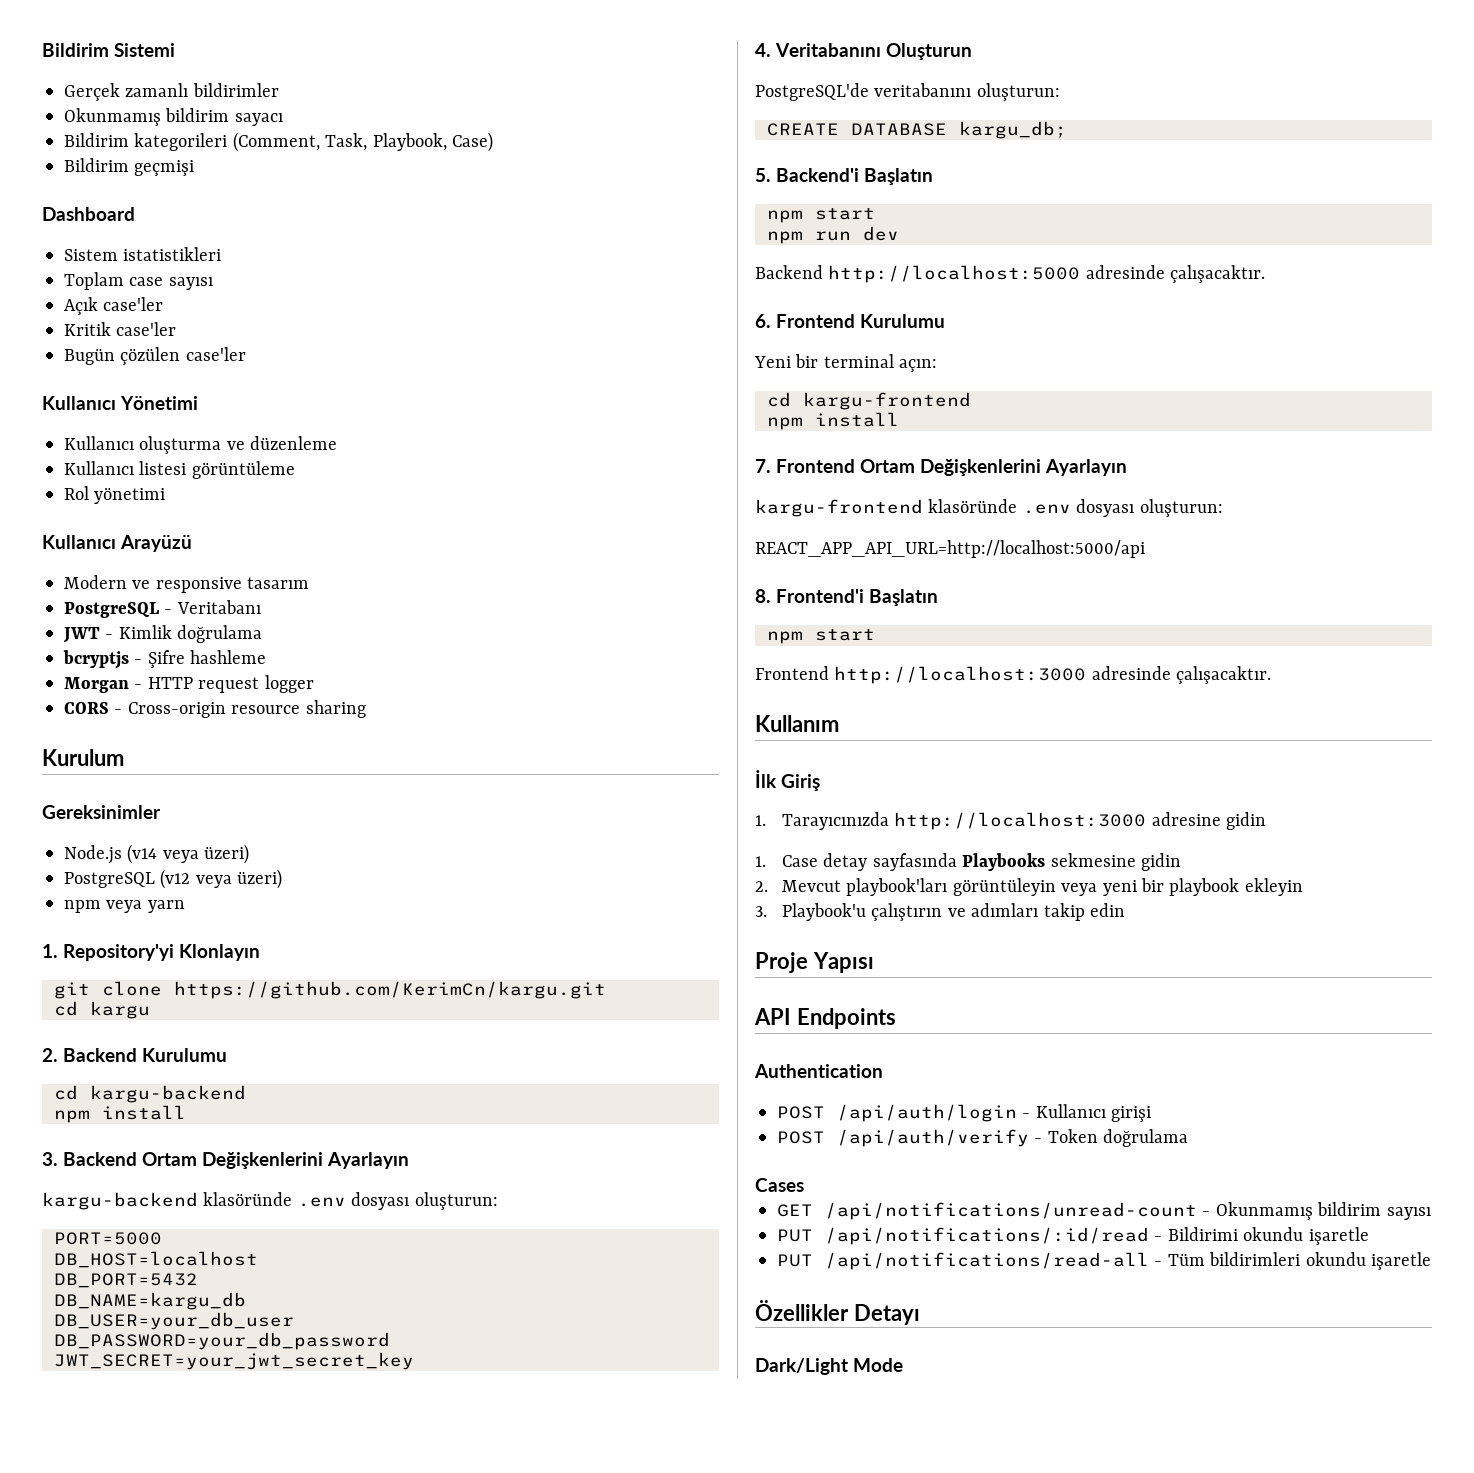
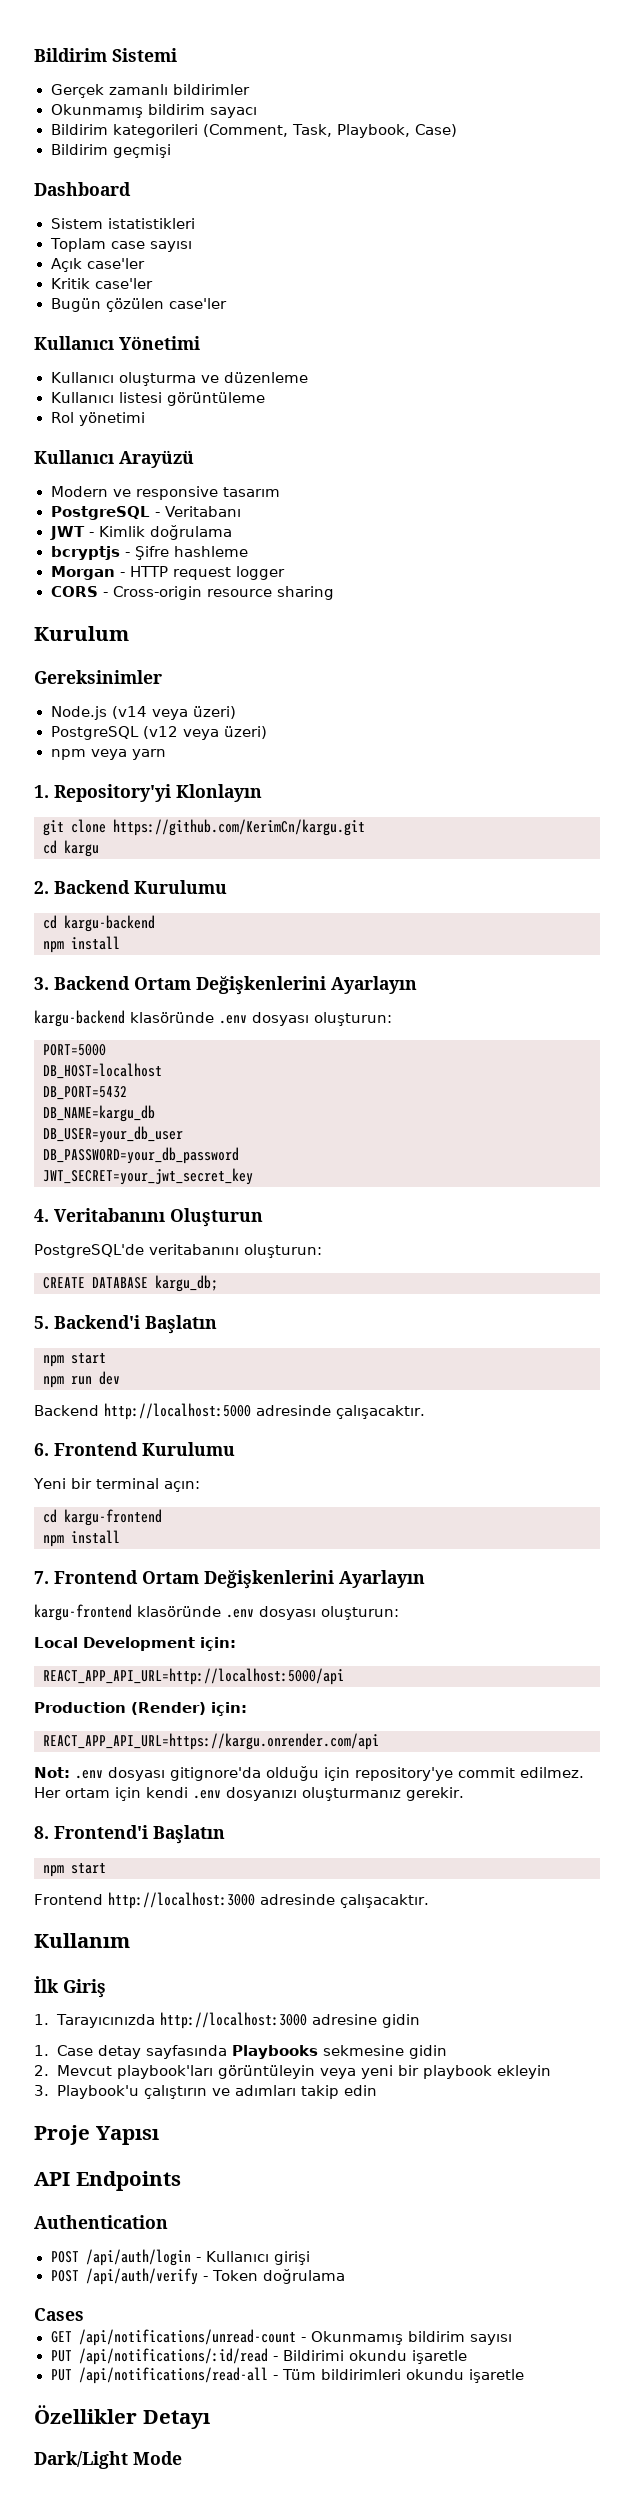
+ Local Development için:
  REACT_APP_API_URL=http://localhost:5000/api
+ Production (Render) için:
+ REACT_APP_API_URL=https://kargu.onrender.com/api
+ Not: .env dosyası gitignore'da olduğu için repository'ye commit edilmez. Her ortam için kendi .env dosyanızı oluşturmanız gerekir.

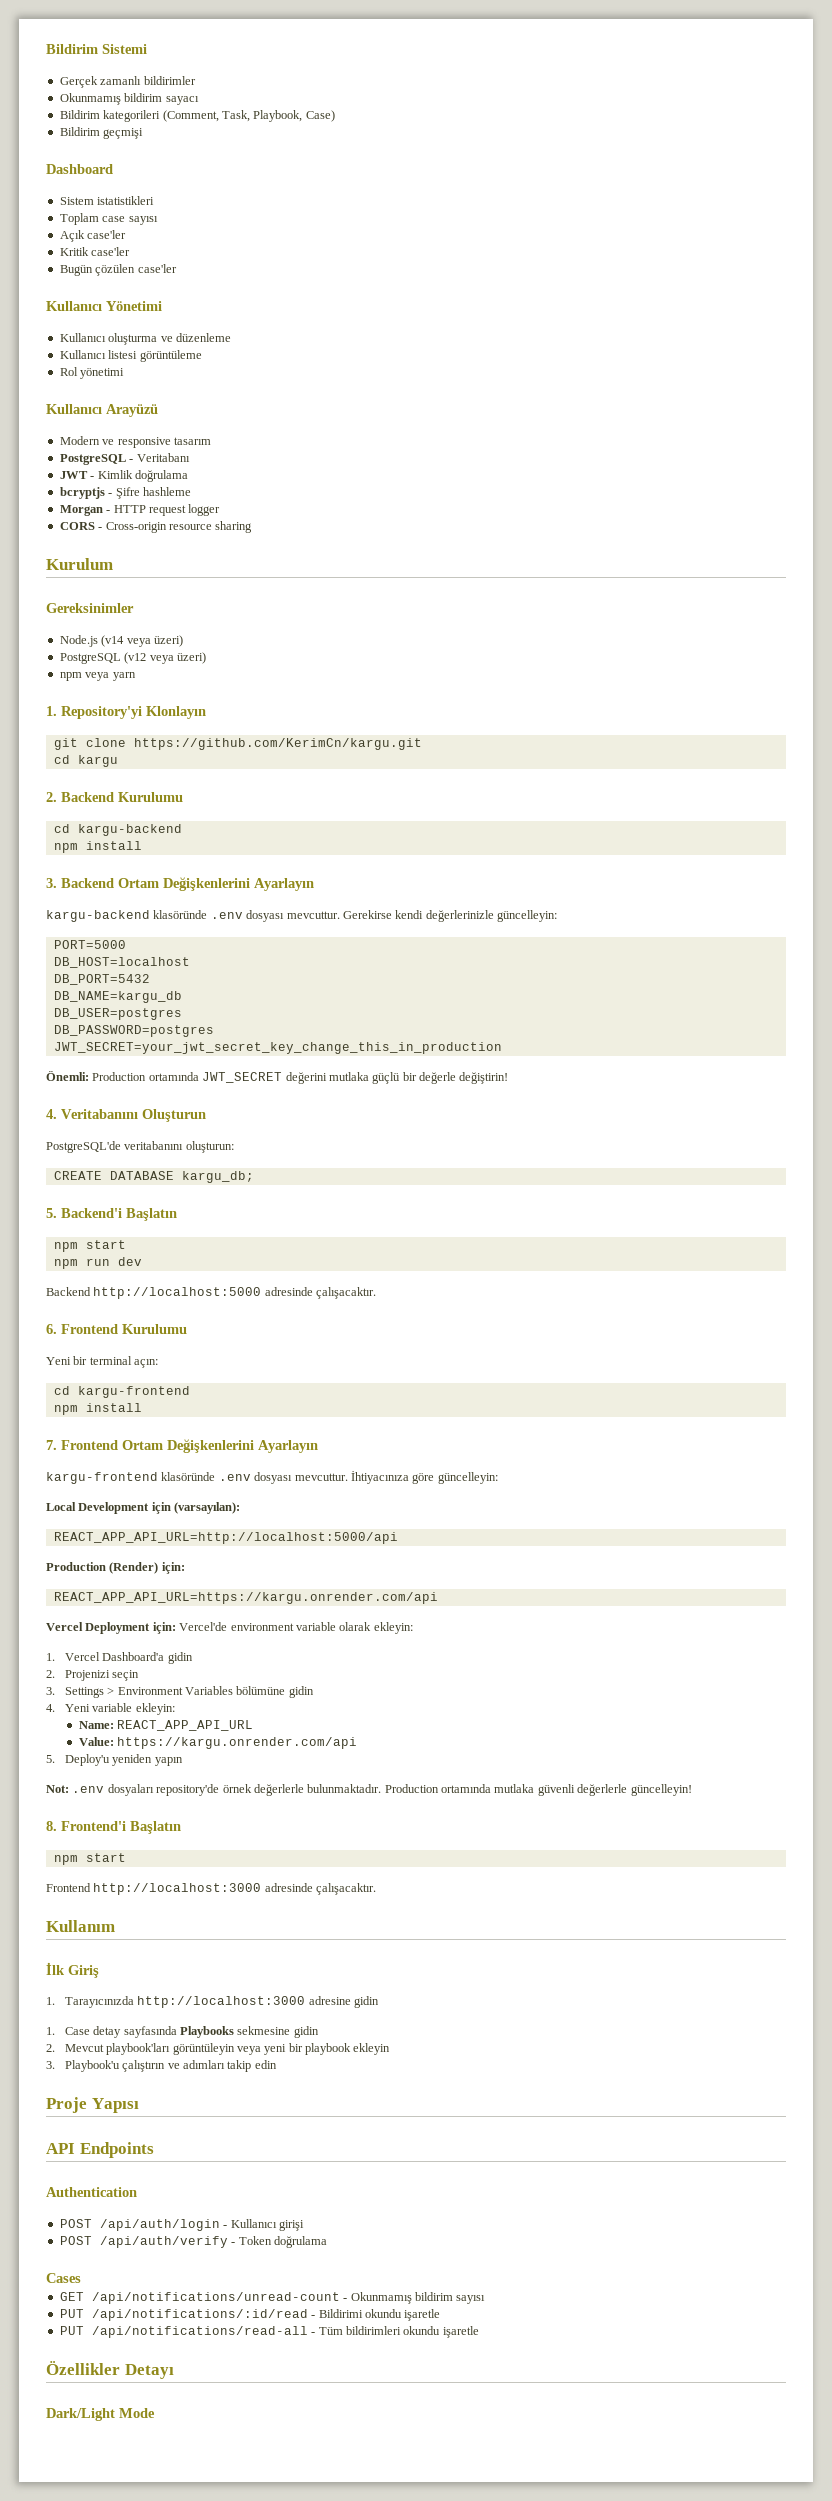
- kargu-backend klasöründe .env dosyası oluşturun:
+ kargu-backend klasöründe .env dosyası mevcuttur. Gerekirse kendi değerlerinizle güncelleyin:
- DB_USER=your_db_user
- DB_PASSWORD=your_db_password
- JWT_SECRET=your_jwt_secret_key
+ DB_USER=postgres
+ DB_PASSWORD=postgres
+ JWT_SECRET=your_jwt_secret_key_change_this_in_production
+ Önemli: Production ortamında JWT_SECRET değerini mutlaka güçlü bir değerle değiştirin!
- kargu-frontend klasöründe .env dosyası oluşturun:
+ kargu-frontend klasöründe .env dosyası mevcuttur. İhtiyacınıza göre güncelleyin:
- Local Development için:
+ Local Development için (varsayılan):
- Not: .env dosyası gitignore'da olduğu için repository'ye commit edilmez. Her ortam için kendi .env dosyanızı oluşturmanız gerekir.
+ Vercel Deployment için: Vercel'de environment variable olarak ekleyin:
+ 1. Vercel Dashboard'a gidin
+ 2. Projenizi seçin
+ 3. Settings > Environment Variables bölümüne gidin
+ 4. Yeni variable ekleyin:
+ Name: REACT_APP_API_URL
+ Value: https://kargu.onrender.com/api
+ 5. Deploy'u yeniden yapın
+ Not: .env dosyaları repository'de örnek değerlerle bulunmaktadır. Production ortamında mutlaka güvenli değerlerle güncelleyin!

